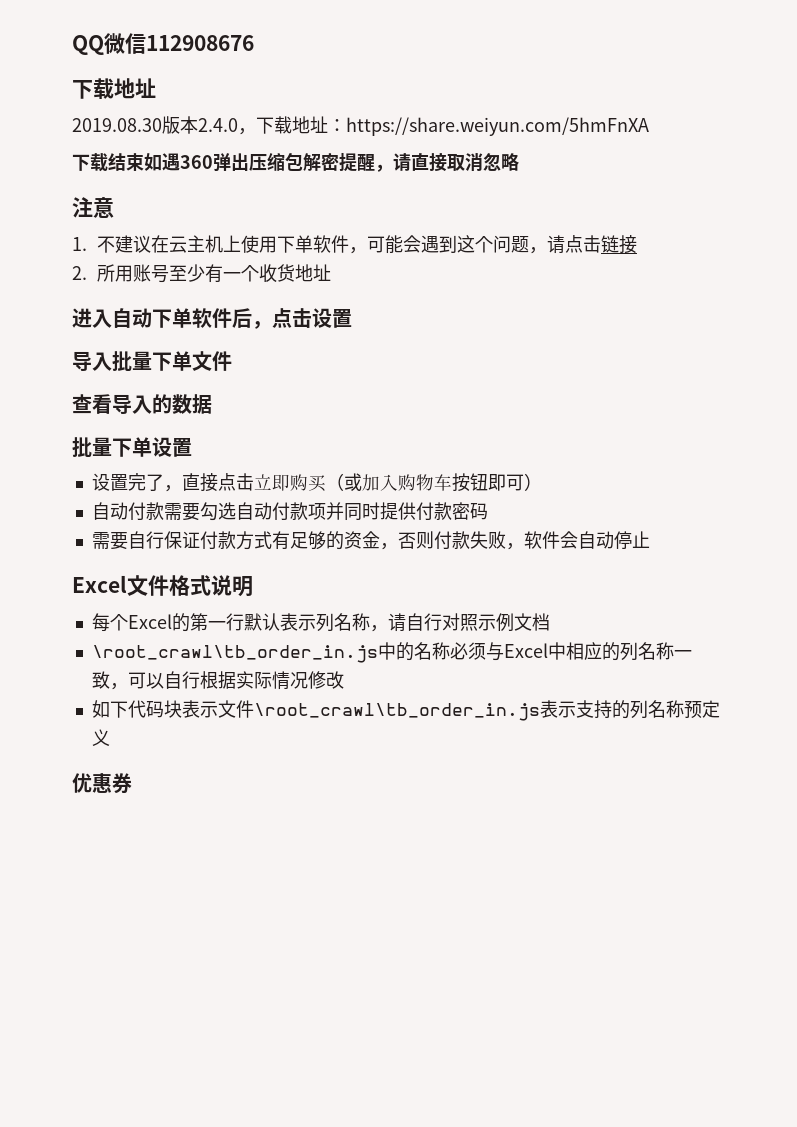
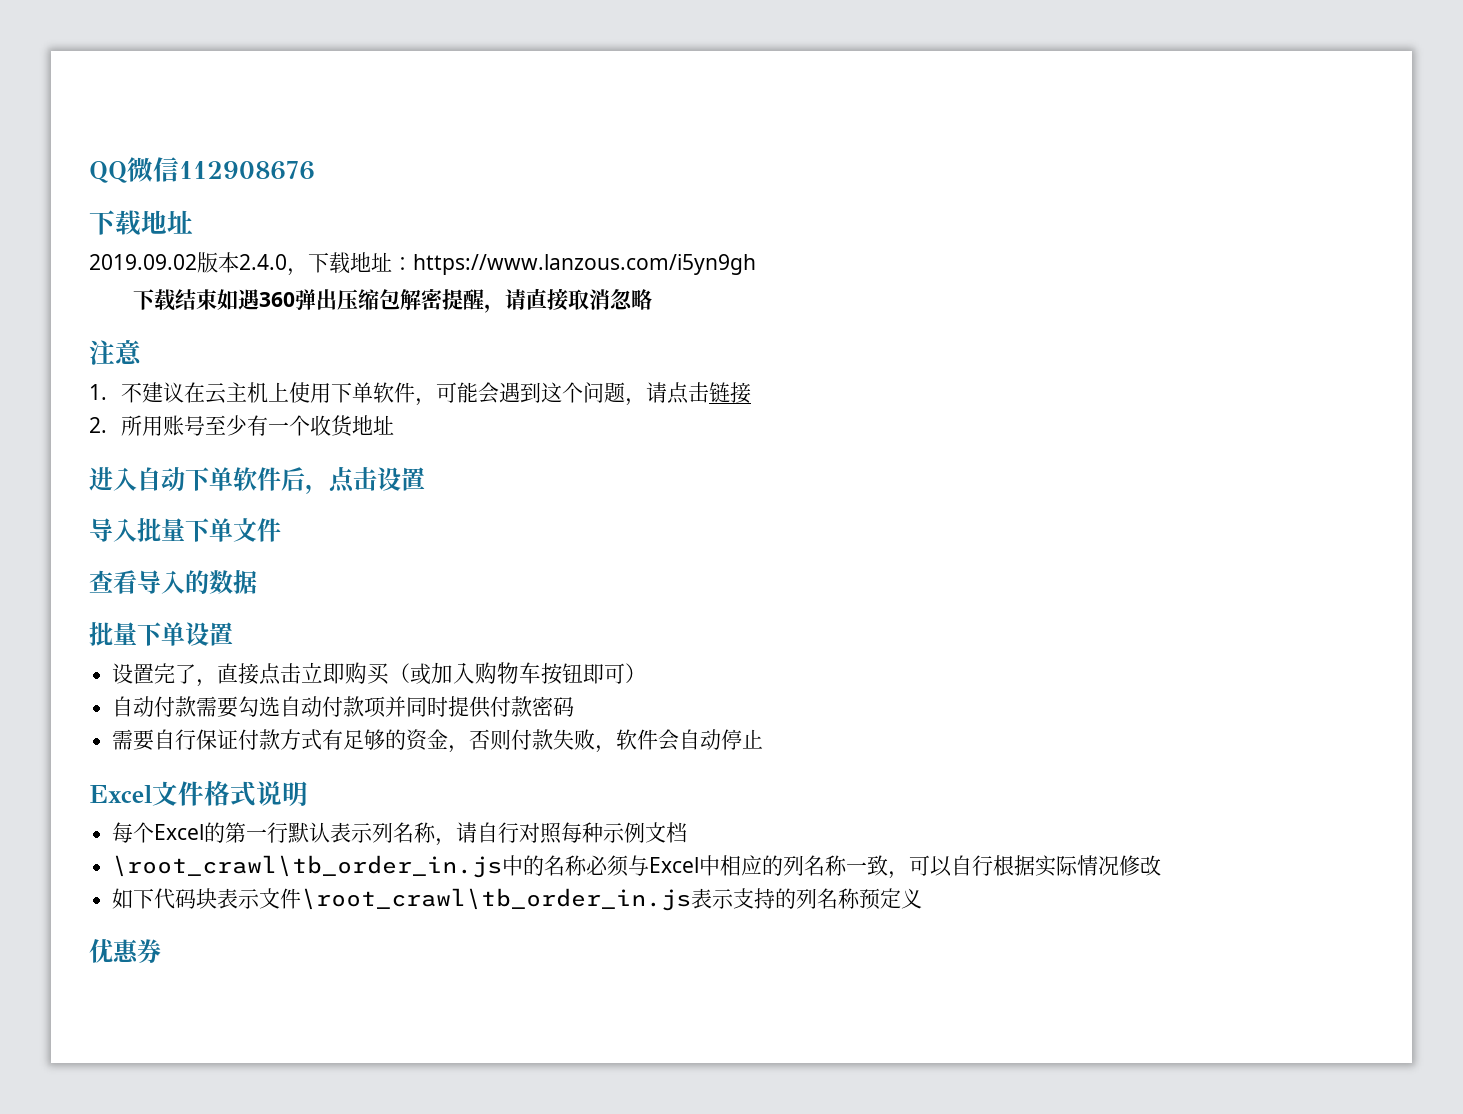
- 2019.08.30版本2.4.0，下载地址：https://share.weiyun.com/5hmFnXA
+ 2019.09.02版本2.4.0，下载地址：https://www.lanzous.com/i5yn9gh
- 每个Excel的第一行默认表示列名称，请自行对照示例文档
+ 每个Excel的第一行默认表示列名称，请自行对照每种示例文档

